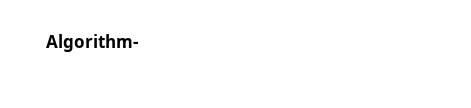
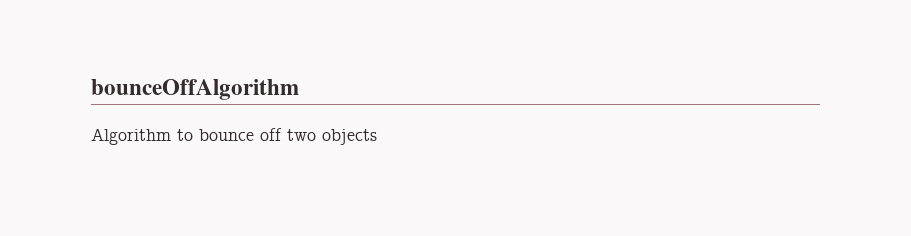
- Algorithm-
+ bounceOffAlgorithm
+ Algorithm to bounce off two objects

